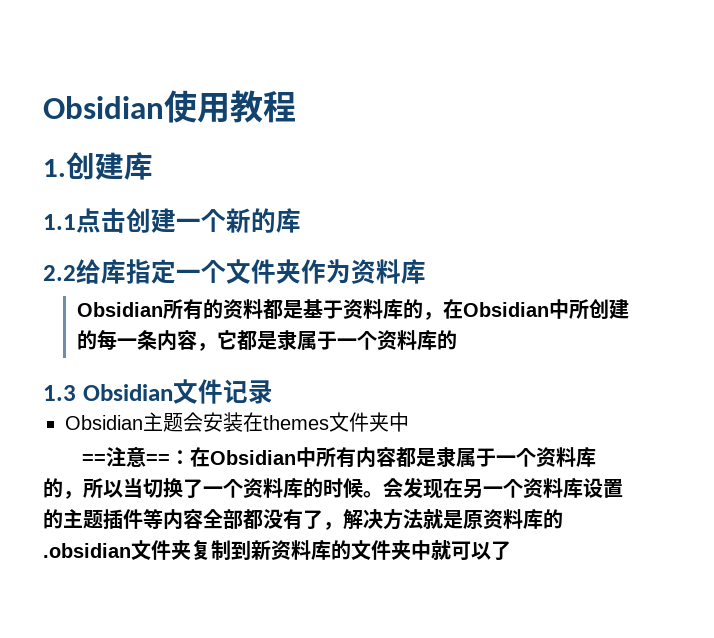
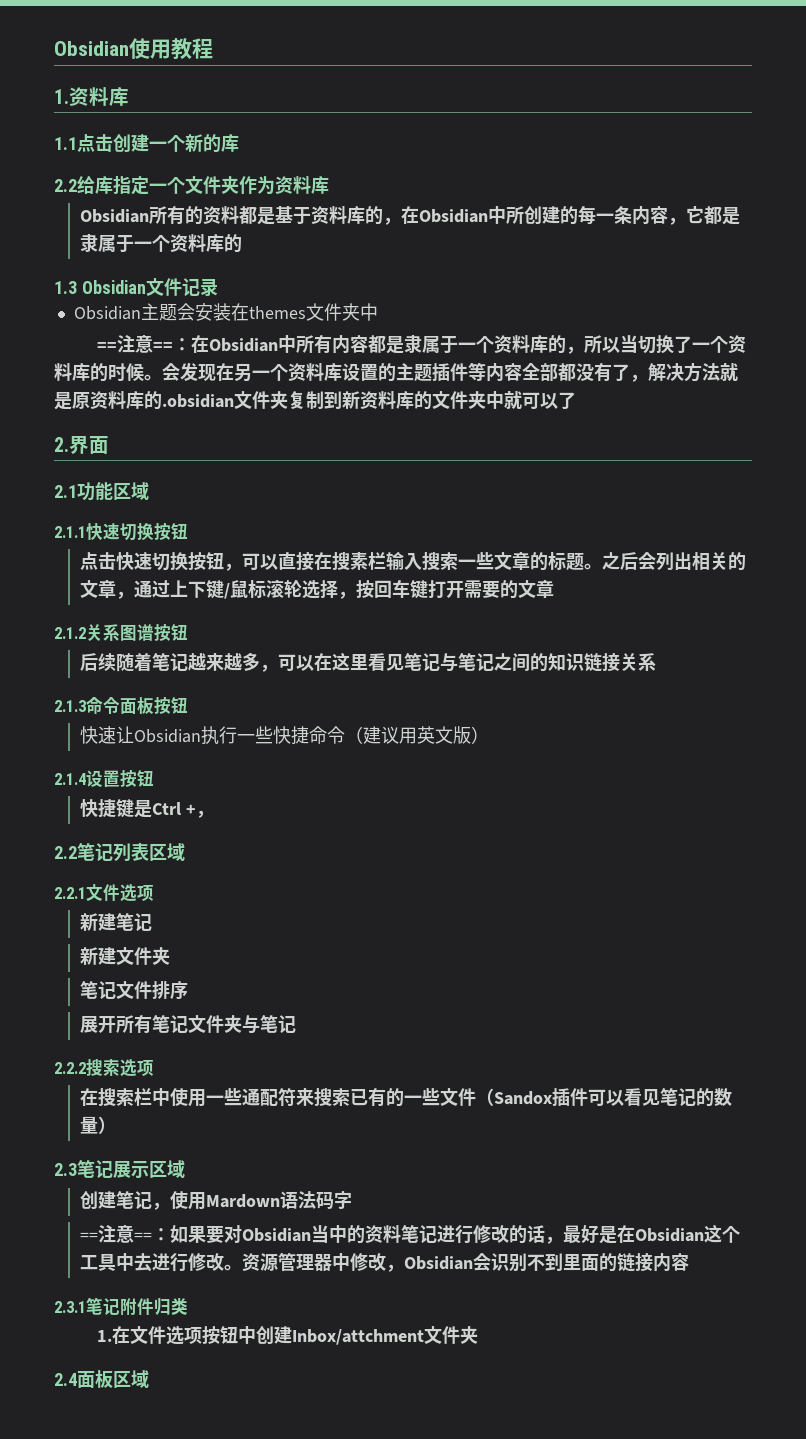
- 1.创建库
+ 1.资料库
+ 2.界面
+ 2.1功能区域
+ 2.1.1快速切换按钮
+ 点击快速切换按钮，可以直接在搜素栏输入搜索一些文章的标题。之后会列出相关的文章，通过上下键/鼠标滚轮选择，按回车键打开需要的文章
+ 2.1.2关系图谱按钮
+ 后续随着笔记越来越多，可以在这里看见笔记与笔记之间的知识链接关系
+ 2.1.3命令面板按钮
+ 快速让Obsidian执行一些快捷命令（建议用英文版）
+ 2.1.4设置按钮
+ 快捷键是Ctrl +，
+ 2.2笔记列表区域
+ 2.2.1文件选项
+ 新建笔记
+ 新建文件夹
+ 笔记文件排序
+ 展开所有笔记文件夹与笔记
+ 2.2.2搜索选项
+ 在搜索栏中使用一些通配符来搜索已有的一些文件（Sandox插件可以看见笔记的数量）
+ 2.3笔记展示区域
+ 创建笔记，使用Mardown语法码字
+ ==注意==：如果要对Obsidian当中的资料笔记进行修改的话，最好是在Obsidian这个工具中去进行修改。资源管理器中修改，Obsidian会识别不到里面的链接内容
+ 2.3.1笔记附件归类
+ 1.在文件选项按钮中创建Inbox/attchment文件夹
+ 2.4面板区域

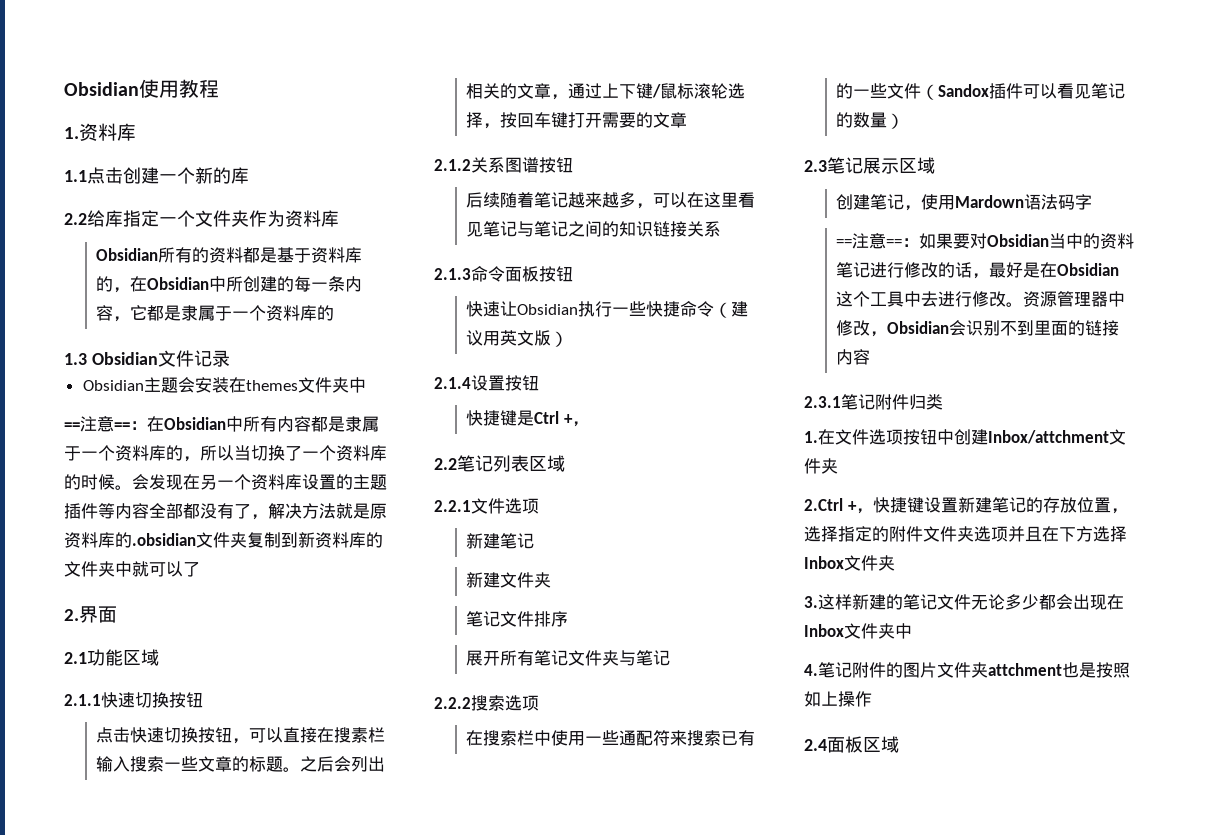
+ 2.Ctrl +，快捷键设置新建笔记的存放位置，选择指定的附件文件夹选项并且在下方选择Inbox文件夹
+ 3.这样新建的笔记文件无论多少都会出现在Inbox文件夹中
+ 4.笔记附件的图片文件夹attchment也是按照如上操作

